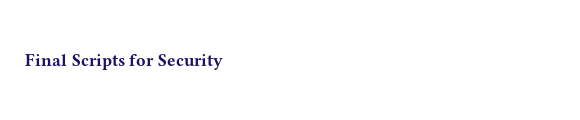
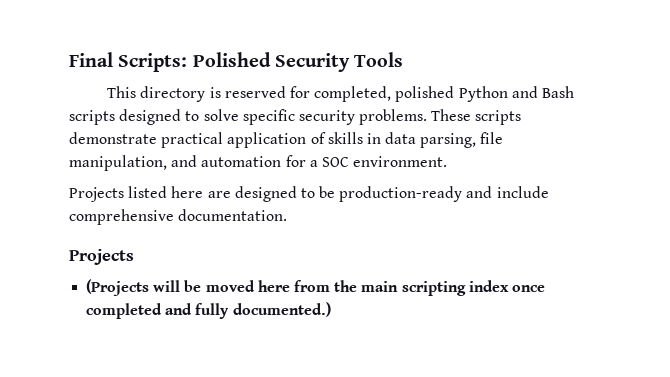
- Final Scripts for Security
+ Final Scripts: Polished Security Tools
+ This directory is reserved for completed, polished Python and Bash scripts designed to solve specific security problems. These scripts demonstrate practical application of skills in data parsing, file manipulation, and automation for a SOC environment.
+ Projects listed here are designed to be production-ready and include comprehensive documentation.
+ Projects
+ (Projects will be moved here from the main scripting index once completed and fully documented.)

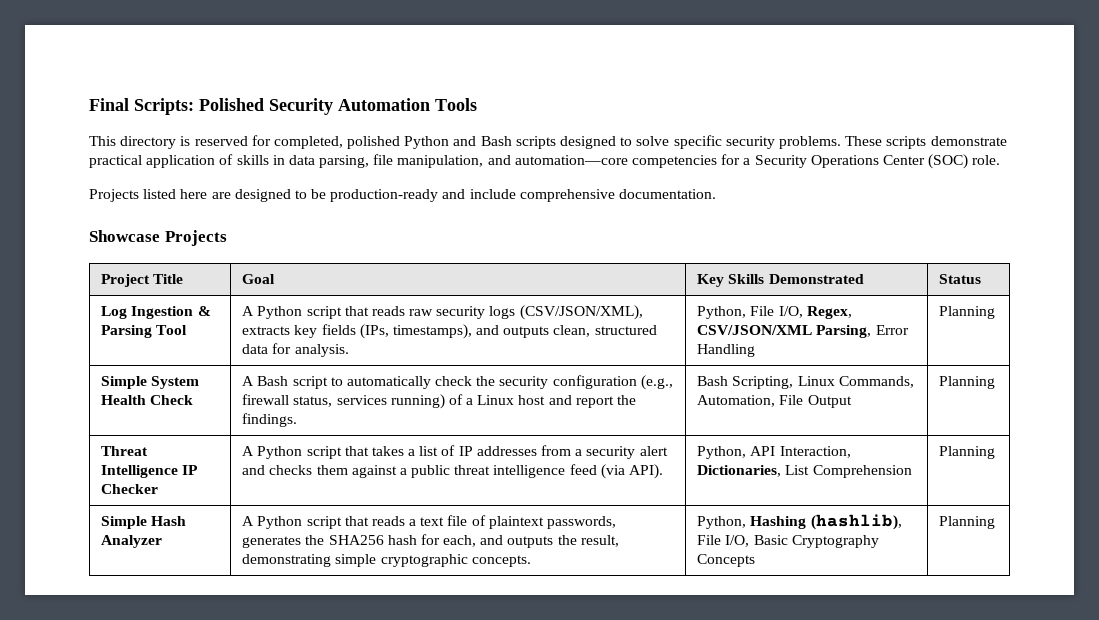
- Final Scripts: Polished Security Tools
+ Final Scripts: Polished Security Automation Tools
- These scripts demonstrate practical application of skills in data parsing, file manipulation, and automation for a SOC environment.
+ These scripts demonstrate practical application of skills in data parsing, file manipulation, and automation—core competencies for a Security Operations Center (SOC) role.
  Projects listed here are designed to be production-ready and include comprehensive documentation.
- Projects
- (Projects will be moved here from the main scripting index once completed and fully documented.)
+ Showcase Projects
+ Project Title | Goal | Key Skills Demonstrated | Status
+ Log Ingestion & Parsing Tool | A Python script that reads raw security logs (CSV/JSON/XML), extracts key fields (IPs, timestamps), and outputs clean, structured data for analysis. | Python, File I/O, Regex, CSV/JSON/XML Parsing, Error Handling | Planning
+ Simple System Health Check | A Bash script to automatically check the security configuration (e.g., firewall status, services running) of a Linux host and report the findings. | Bash Scripting, Linux Commands, Automation, File Output | Planning
+ Threat Intelligence IP Checker | A Python script that takes a list of IP addresses from a security alert and checks them against a public threat intelligence feed (via API). | Python, API Interaction, Dictionaries, List Comprehension | Planning
+ Simple Hash Analyzer | A Python script that reads a text file of plaintext passwords, generates the SHA256 hash for each, and outputs the result, demonstrating simple cryptographic concepts. | Python, Hashing (hashlib), File I/O, Basic Cryptography Concepts | Planning

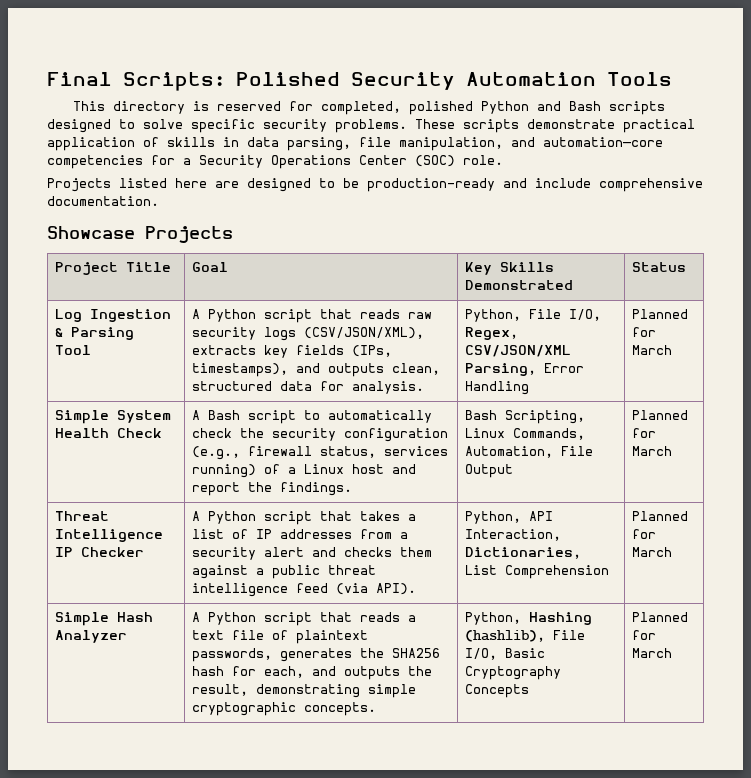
- Log Ingestion & Parsing Tool | A Python script that reads raw security logs (CSV/JSON/XML), extracts key fields (IPs, timestamps), and outputs clean, structured data for analysis. | Python, File I/O, Regex, CSV/JSON/XML Parsing, Error Handling | Planning
+ Log Ingestion & Parsing Tool | A Python script that reads raw security logs (CSV/JSON/XML), extracts key fields (IPs, timestamps), and outputs clean, structured data for analysis. | Python, File I/O, Regex, CSV/JSON/XML Parsing, Error Handling | Planned for March
- Simple System Health Check | A Bash script to automatically check the security configuration (e.g., firewall status, services running) of a Linux host and report the findings. | Bash Scripting, Linux Commands, Automation, File Output | Planning
+ Simple System Health Check | A Bash script to automatically check the security configuration (e.g., firewall status, services running) of a Linux host and report the findings. | Bash Scripting, Linux Commands, Automation, File Output | Planned for March
- Threat Intelligence IP Checker | A Python script that takes a list of IP addresses from a security alert and checks them against a public threat intelligence feed (via API). | Python, API Interaction, Dictionaries, List Comprehension | Planning
+ Threat Intelligence IP Checker | A Python script that takes a list of IP addresses from a security alert and checks them against a public threat intelligence feed (via API). | Python, API Interaction, Dictionaries, List Comprehension | Planned for March
- Simple Hash Analyzer | A Python script that reads a text file of plaintext passwords, generates the SHA256 hash for each, and outputs the result, demonstrating simple cryptographic concepts. | Python, Hashing (hashlib), File I/O, Basic Cryptography Concepts | Planning
+ Simple Hash Analyzer | A Python script that reads a text file of plaintext passwords, generates the SHA256 hash for each, and outputs the result, demonstrating simple cryptographic concepts. | Python, Hashing (hashlib), File I/O, Basic Cryptography Concepts | Planned for March

